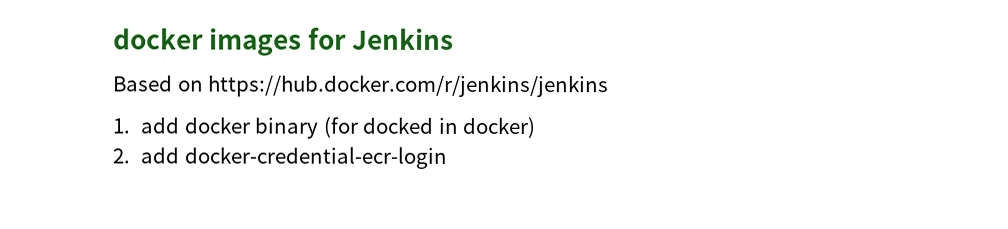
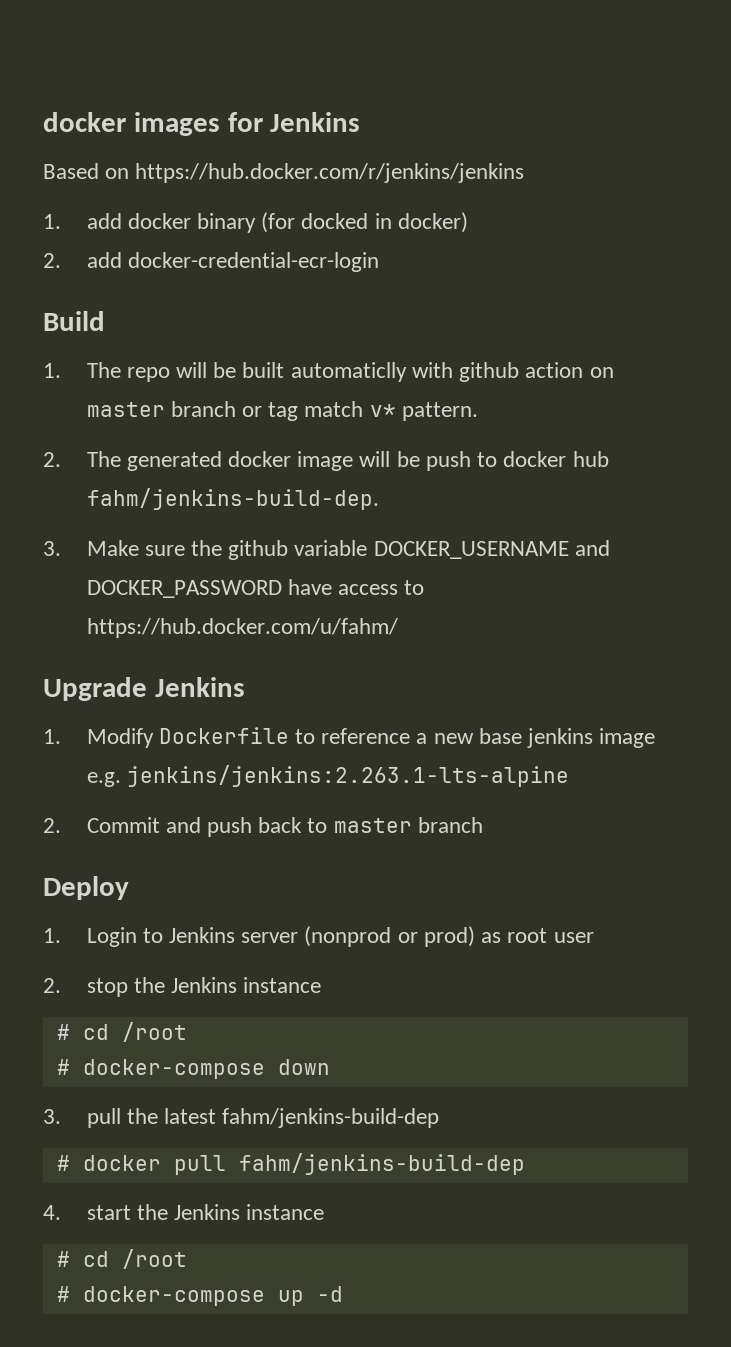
+ Build
+ 1. The repo will be built automaticlly with github action on master branch or tag match v* pattern.
+ 2. The generated docker image will be push to docker hub fahm/jenkins-build-dep.
+ 3. Make sure the github variable DOCKER_USERNAME and DOCKER_PASSWORD have access to https://hub.docker.com/u/fahm/
+ Upgrade Jenkins
+ 1. Modify Dockerfile to reference a new base jenkins image e.g. jenkins/jenkins:2.263.1-lts-alpine
+ 2. Commit and push back to master branch
+ Deploy
+ 1. Login to Jenkins server (nonprod or prod) as root user
+ 2. stop the Jenkins instance
+ # cd /root
+ # docker-compose down
+ 3. pull the latest fahm/jenkins-build-dep
+ # docker pull fahm/jenkins-build-dep
+ 4. start the Jenkins instance
+ # cd /root
+ # docker-compose up -d

